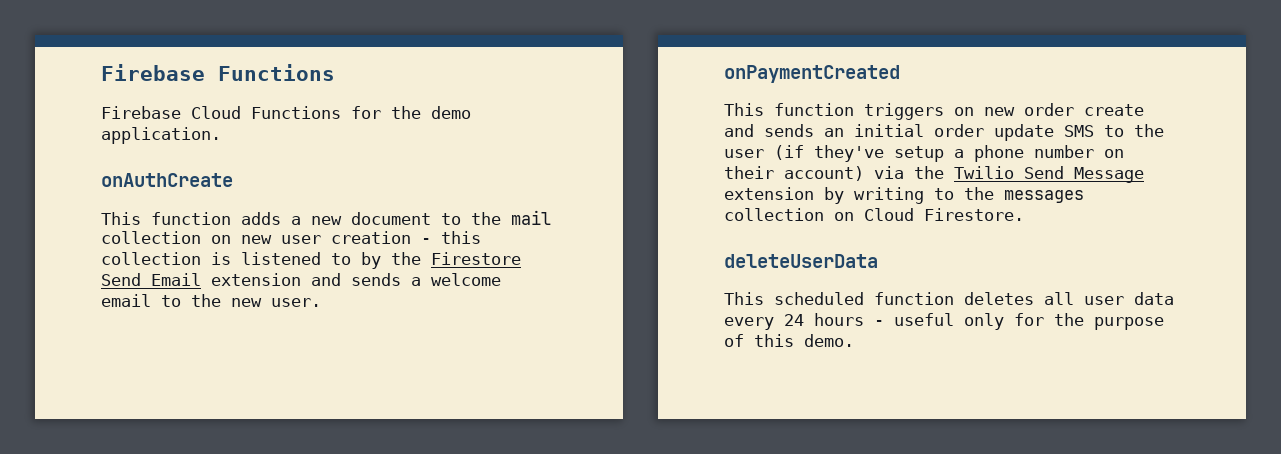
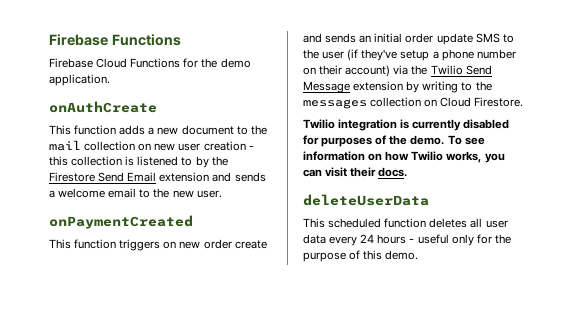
+ Twilio integration is currently disabled for purposes of the demo. To see information on how Twilio works, you can visit their docs.

